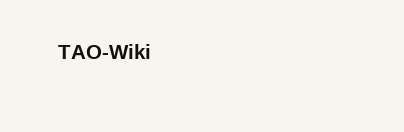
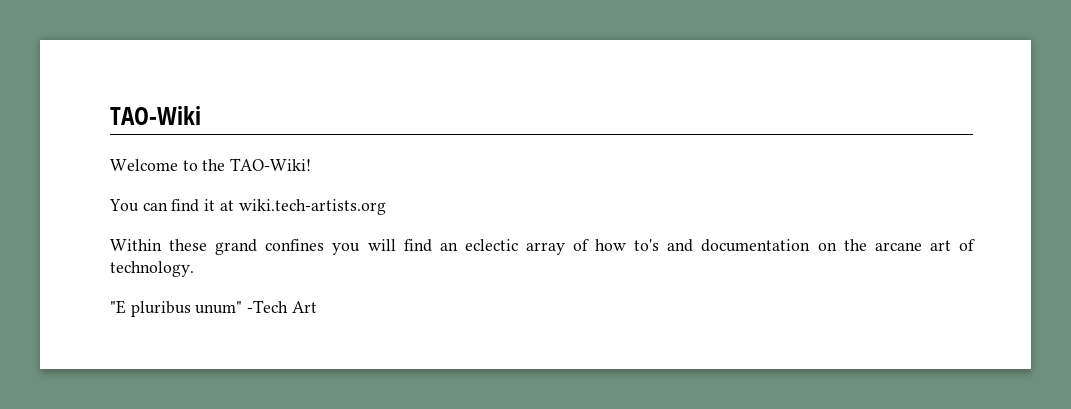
+ Welcome to the TAO-Wiki!
+ You can find it at wiki.tech-artists.org
+ Within these grand confines you will find an eclectic array of how to's and documentation on the arcane art of technology.
+ "E pluribus unum" -Tech Art

